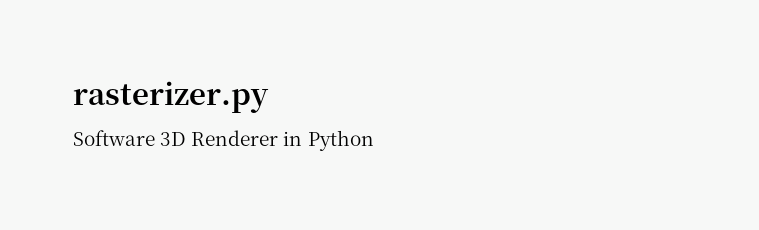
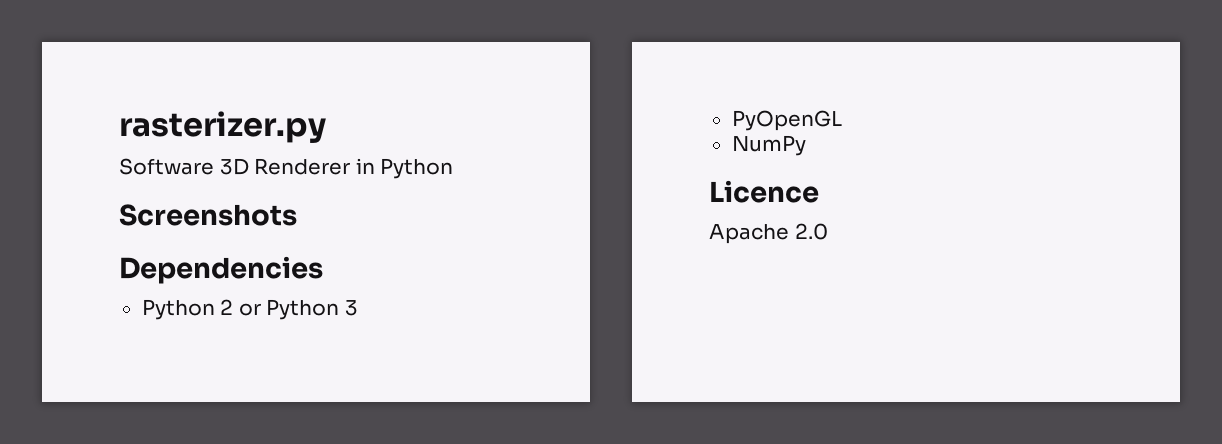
+ Screenshots
+ Dependencies
+ Python 2 or Python 3
+ PyOpenGL
+ NumPy
+ Licence
+ Apache 2.0

